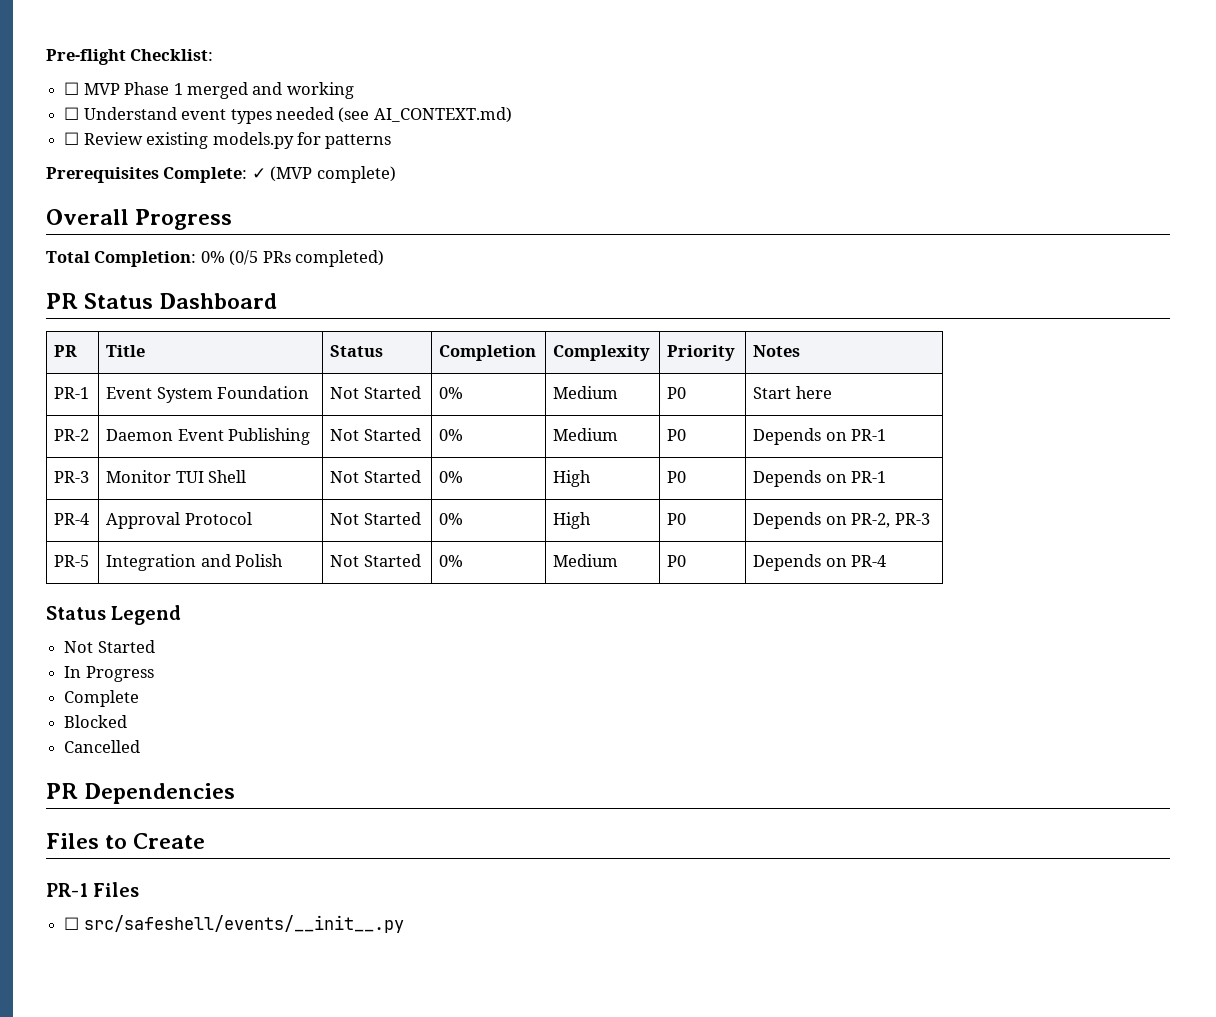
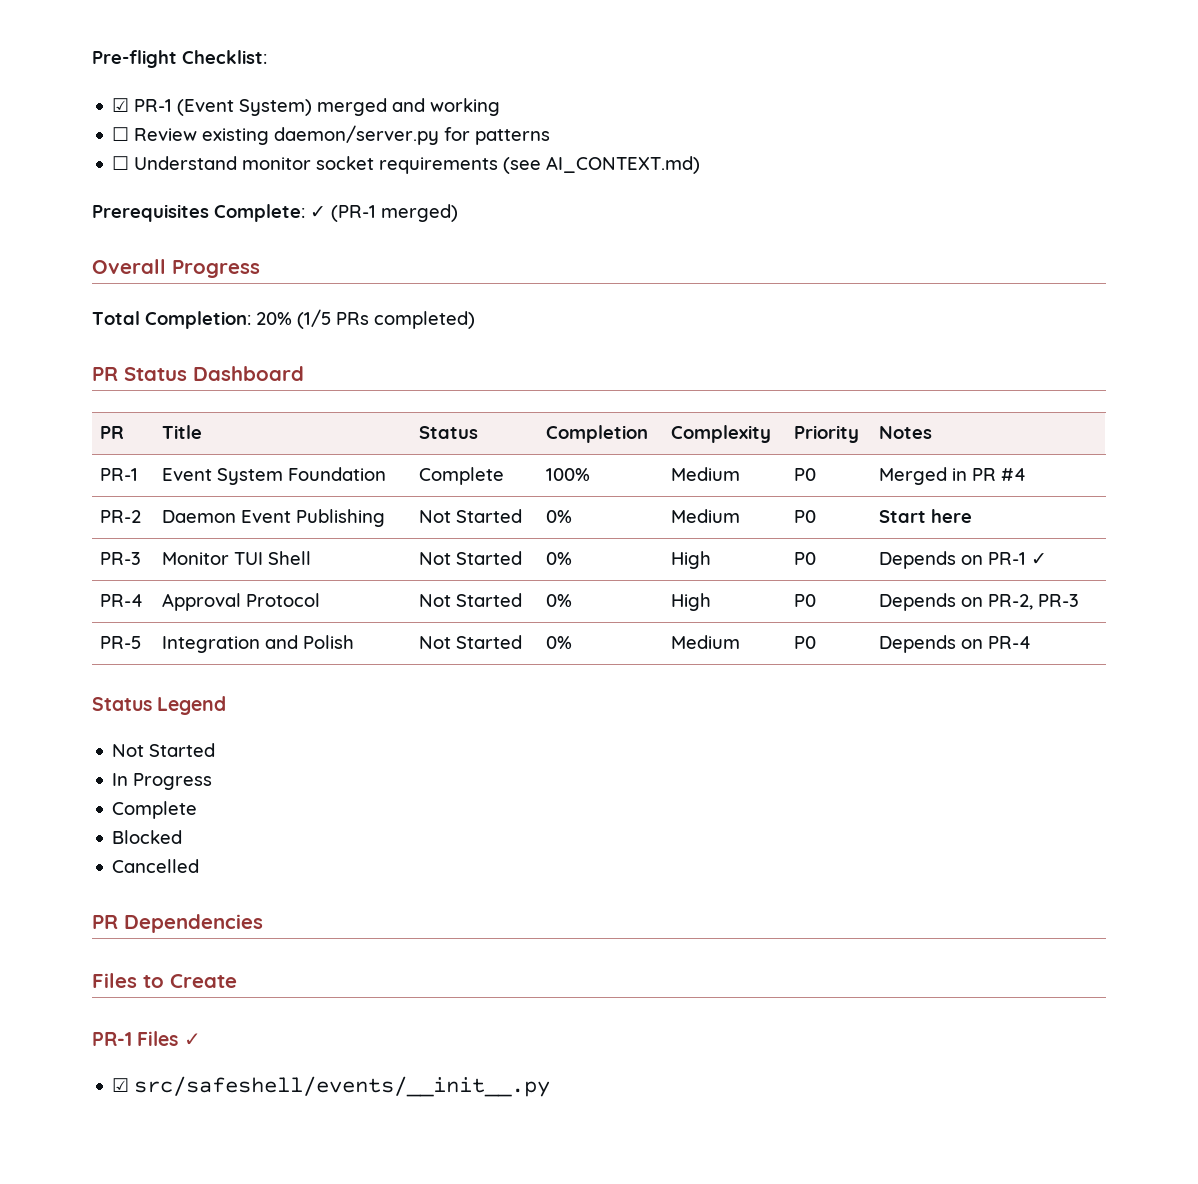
- ☐ MVP Phase 1 merged and working
+ ☑ PR-1 (Event System) merged and working
+ ☐ Review existing daemon/server.py for patterns
- ☐ Understand event types needed (see AI_CONTEXT.md)
+ ☐ Understand monitor socket requirements (see AI_CONTEXT.md)
- ☐ Review existing models.py for patterns
- Prerequisites Complete: ✓ (MVP complete)
+ Prerequisites Complete: ✓ (PR-1 merged)
- Total Completion: 0% (0/5 PRs completed)
+ Total Completion: 20% (1/5 PRs completed)
- PR-1 | Event System Foundation | Not Started | 0% | Medium | P0 | Start here
+ PR-1 | Event System Foundation | Complete | 100% | Medium | P0 | Merged in PR #4
- PR-2 | Daemon Event Publishing | Not Started | 0% | Medium | P0 | Depends on PR-1
+ PR-2 | Daemon Event Publishing | Not Started | 0% | Medium | P0 | Start here
- PR-3 | Monitor TUI Shell | Not Started | 0% | High | P0 | Depends on PR-1
+ PR-3 | Monitor TUI Shell | Not Started | 0% | High | P0 | Depends on PR-1 ✓
- PR-1 Files
- ☐ src/safeshell/events/__init__.py
+ PR-1 Files ✓
+ ☑ src/safeshell/events/__init__.py

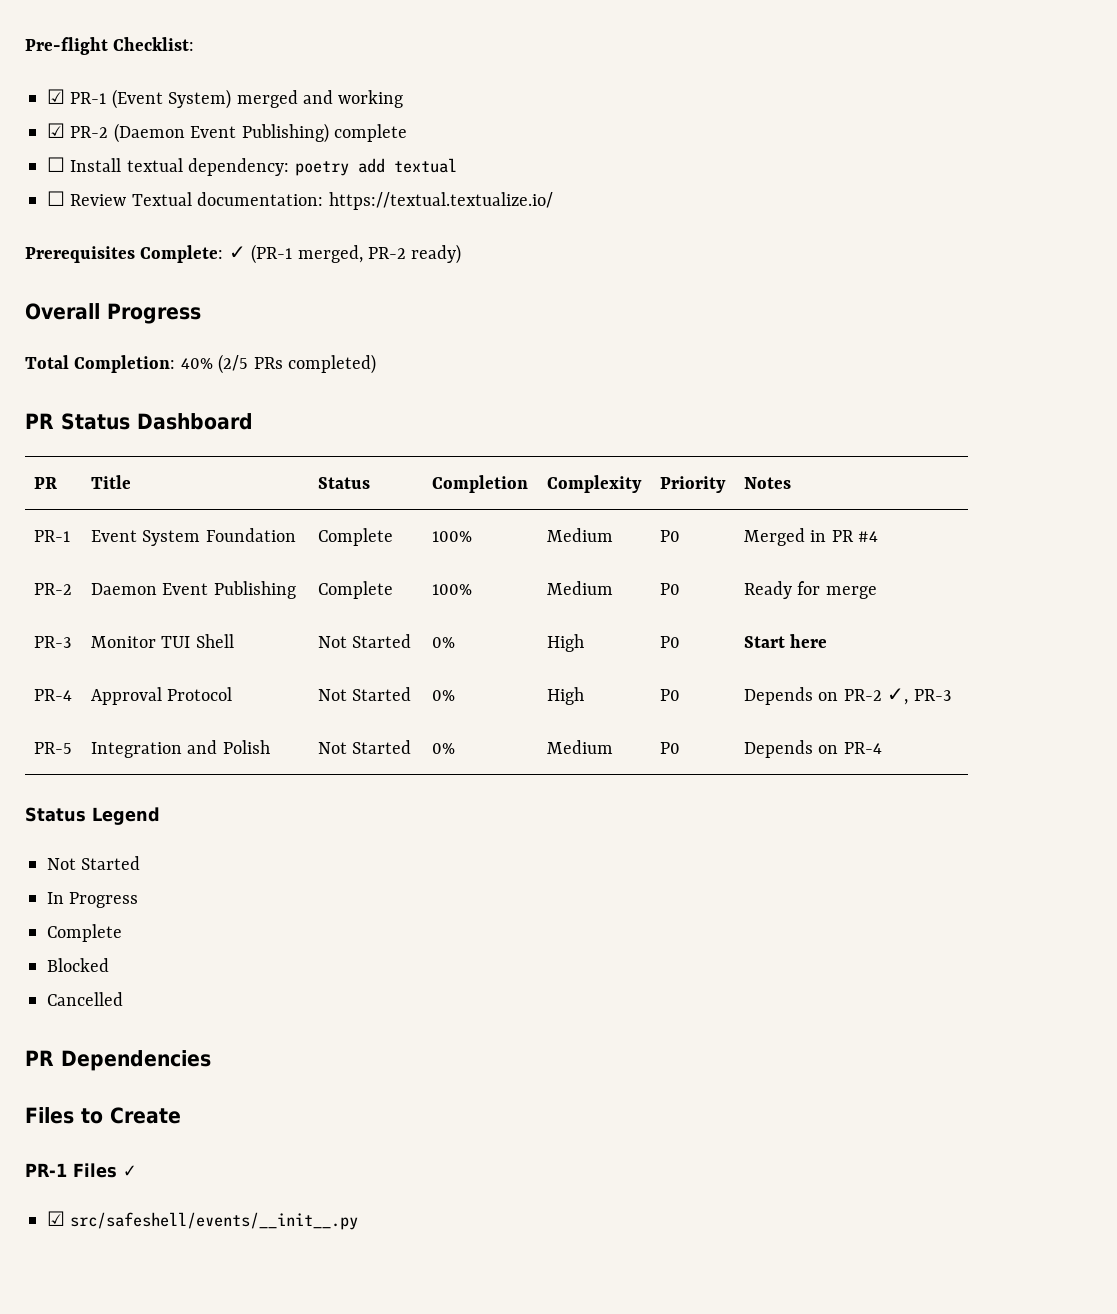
- ☐ Review existing daemon/server.py for patterns
- ☐ Understand monitor socket requirements (see AI_CONTEXT.md)
+ ☑ PR-2 (Daemon Event Publishing) complete
+ ☐ Install textual dependency: poetry add textual
+ ☐ Review Textual documentation: https://textual.textualize.io/
- Prerequisites Complete: ✓ (PR-1 merged)
+ Prerequisites Complete: ✓ (PR-1 merged, PR-2 ready)
- Total Completion: 20% (1/5 PRs completed)
+ Total Completion: 40% (2/5 PRs completed)
- PR-2 | Daemon Event Publishing | Not Started | 0% | Medium | P0 | Start here
+ PR-2 | Daemon Event Publishing | Complete | 100% | Medium | P0 | Ready for merge
- PR-3 | Monitor TUI Shell | Not Started | 0% | High | P0 | Depends on PR-1 ✓
+ PR-3 | Monitor TUI Shell | Not Started | 0% | High | P0 | Start here
- PR-4 | Approval Protocol | Not Started | 0% | High | P0 | Depends on PR-2, PR-3
+ PR-4 | Approval Protocol | Not Started | 0% | High | P0 | Depends on PR-2 ✓, PR-3

